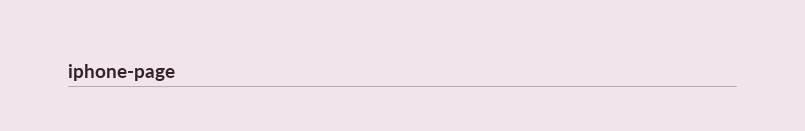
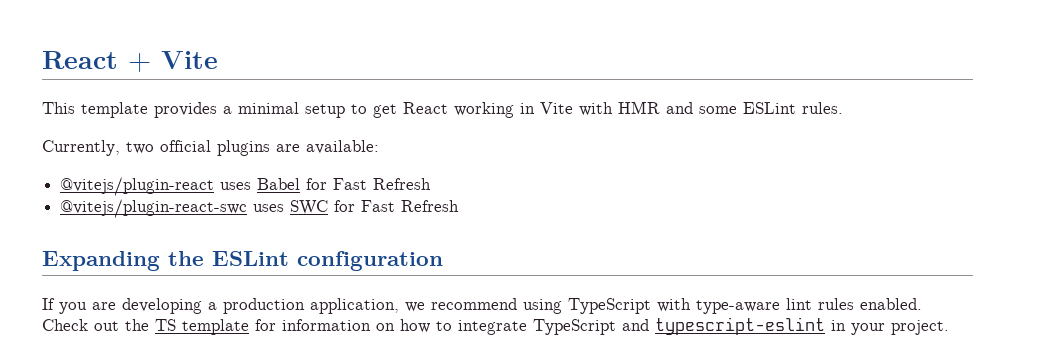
- iphone-page
+ React + Vite
+ This template provides a minimal setup to get React working in Vite with HMR and some ESLint rules.
+ Currently, two official plugins are available:
+ @vitejs/plugin-react uses Babel for Fast Refresh
+ @vitejs/plugin-react-swc uses SWC for Fast Refresh
+ Expanding the ESLint configuration
+ If you are developing a production application, we recommend using TypeScript with type-aware lint rules enabled. Check out the TS template for information on how to integrate TypeScript and typescript-eslint in your project.

